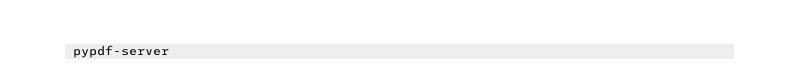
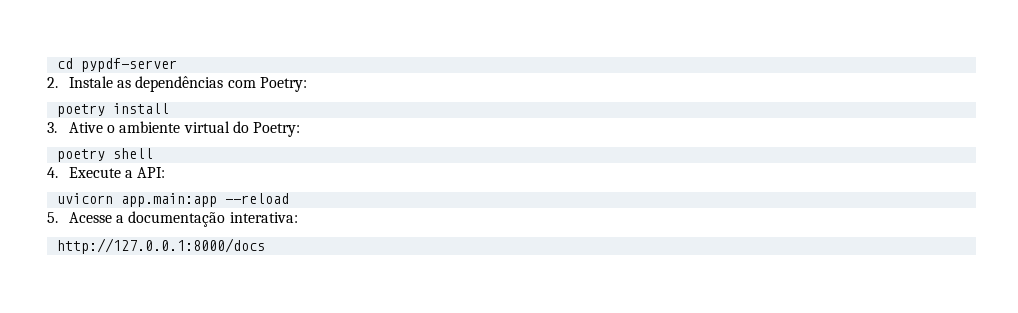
- pypdf-server
+ cd pypdf-server
+ 2. Instale as dependências com Poetry:
+ poetry install
+ 3. Ative o ambiente virtual do Poetry:
+ poetry shell
+ 4. Execute a API:
+ uvicorn app.main:app --reload
+ 5. Acesse a documentação interativa:
+ http://127.0.0.1:8000/docs

